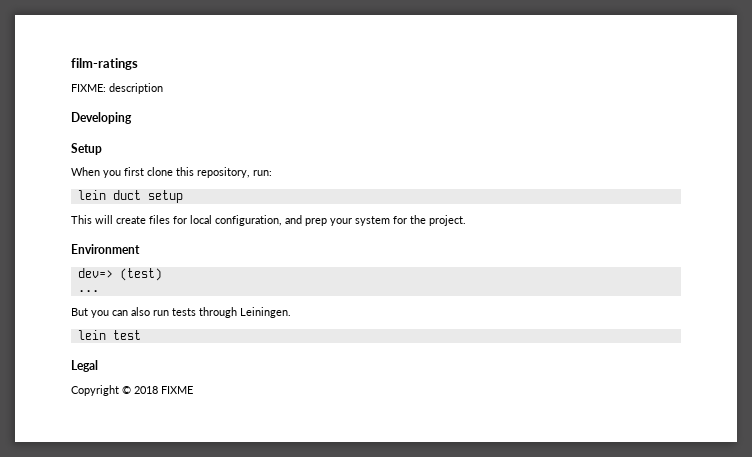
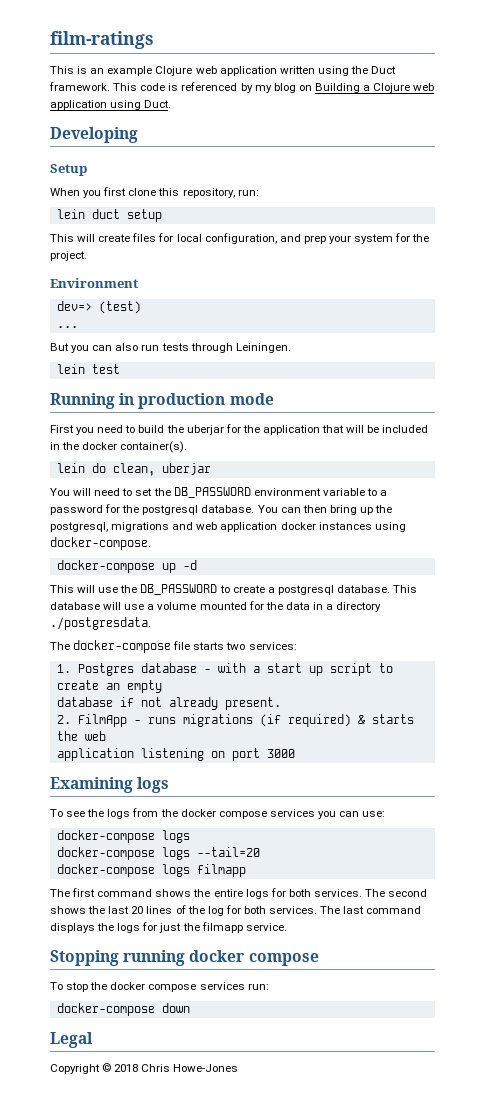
- FIXME: description
+ This is an example Clojure web application written using the Duct framework. This code is referenced by my blog on Building a Clojure web application using Duct.
+ Running in production mode
+ First you need to build the uberjar for the application that will be included in the docker container(s).
+ lein do clean, uberjar
+ You will need to set the DB_PASSWORD environment variable to a password for the postgresql database. You can then bring up the postgresql, migrations and web application docker instances using docker-compose.
+ docker-compose up -d
+ This will use the DB_PASSWORD to create a postgresql database. This database will use a volume mounted for the data in a directory ./postgresdata.
+ The docker-compose file starts two services:
+ 1. Postgres database - with a start up script to create an empty
+ database if not already present.
+ 2. FilmApp - runs migrations (if required) & starts the web
+ application listening on port 3000
+ Examining logs
+ To see the logs from the docker compose services you can use:
+ docker-compose logs
+ docker-compose logs --tail=20
+ docker-compose logs filmapp
+ The first command shows the entire logs for both services. The second shows the last 20 lines of the log for both services. The last command displays the logs for just the filmapp service.
+ Stopping running docker compose
+ To stop the docker compose services run:
+ docker-compose down
- Copyright © 2018 FIXME
+ Copyright © 2018 Chris Howe-Jones

